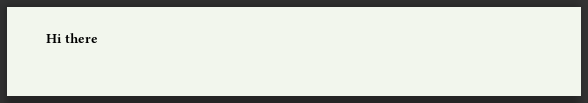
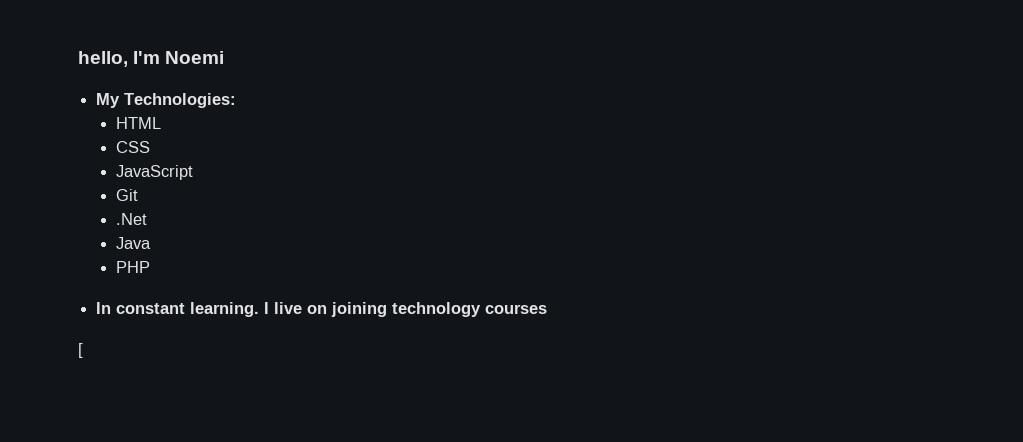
- Hi there
+ hello, I'm Noemi
+ My Technologies:
+ HTML
+ CSS
+ JavaScript
+ Git
+ .Net
+ Java
+ PHP
+ In constant learning. I live on joining technology courses
+ [

